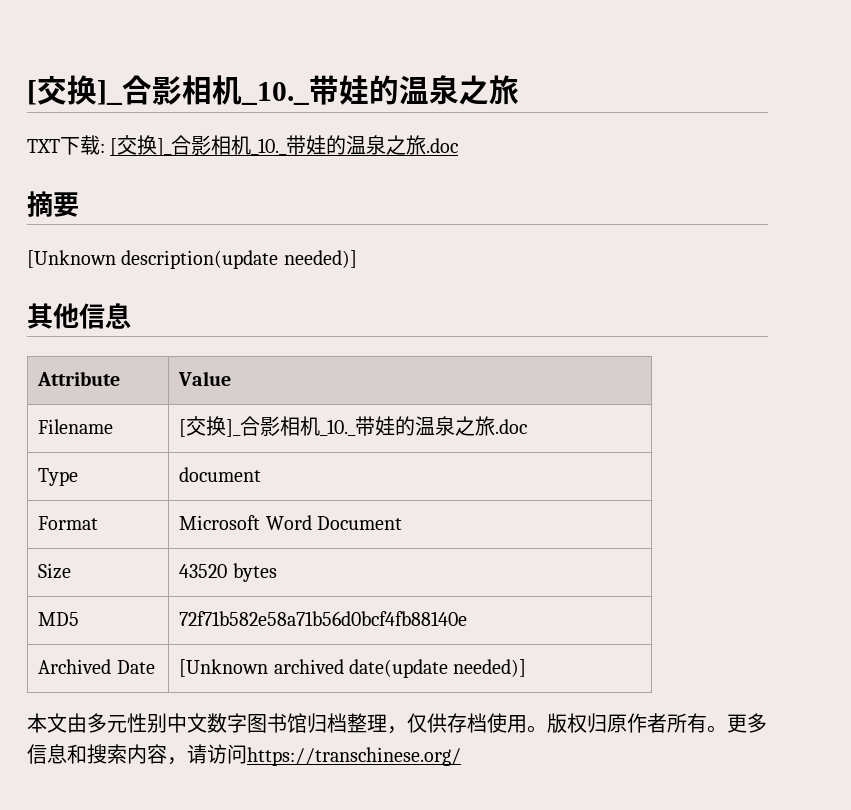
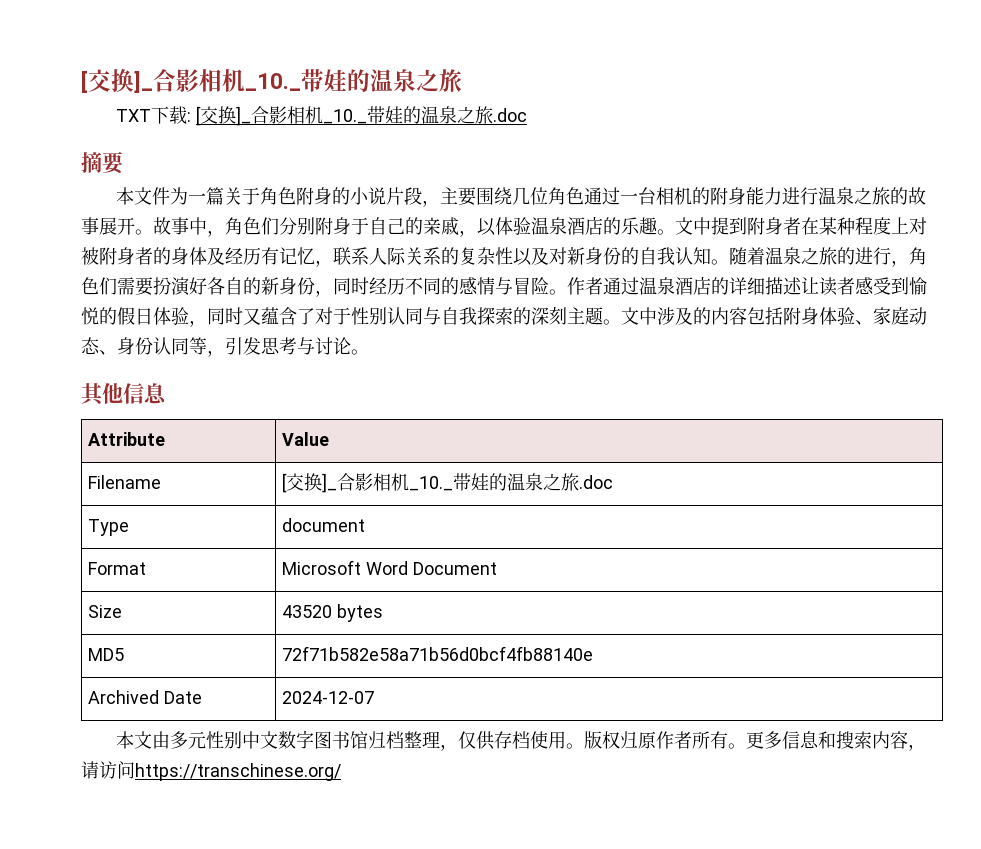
- [Unknown description(update needed)]
+ 本文件为一篇关于角色附身的小说片段，主要围绕几位角色通过一台相机的附身能力进行温泉之旅的故事展开。故事中，角色们分别附身于自己的亲戚，以体验温泉酒店的乐趣。文中提到附身者在某种程度上对被附身者的身体及经历有记忆，联系人际关系的复杂性以及对新身份的自我认知。随着温泉之旅的进行，角色们需要扮演好各自的新身份，同时经历不同的感情与冒险。作者通过温泉酒店的详细描述让读者感受到愉悦的假日体验，同时又蕴含了对于性别认同与自我探索的深刻主题。文中涉及的内容包括附身体验、家庭动态、身份认同等，引发思考与讨论。
- Archived Date | [Unknown archived date(update needed)]
+ Archived Date | 2024-12-07

